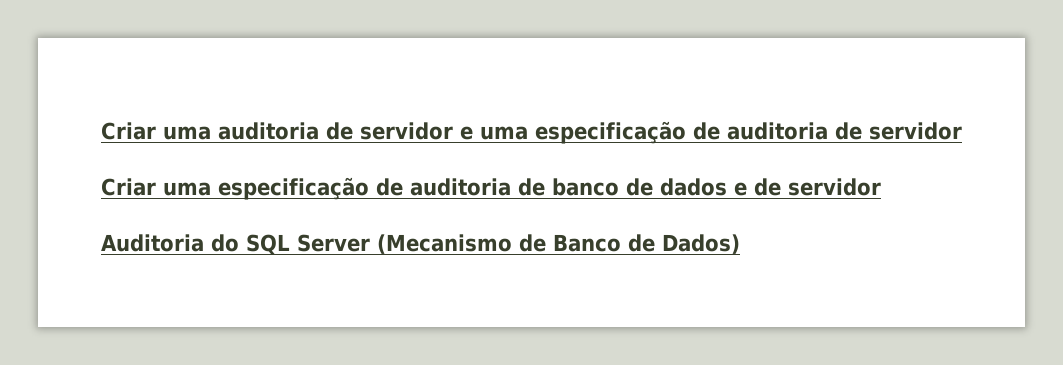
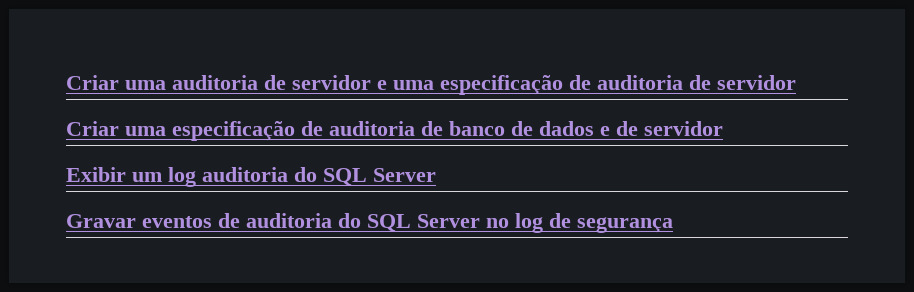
- Auditoria do SQL Server (Mecanismo de Banco de Dados)
+ Exibir um log auditoria do SQL Server
+ Gravar eventos de auditoria do SQL Server no log de segurança

